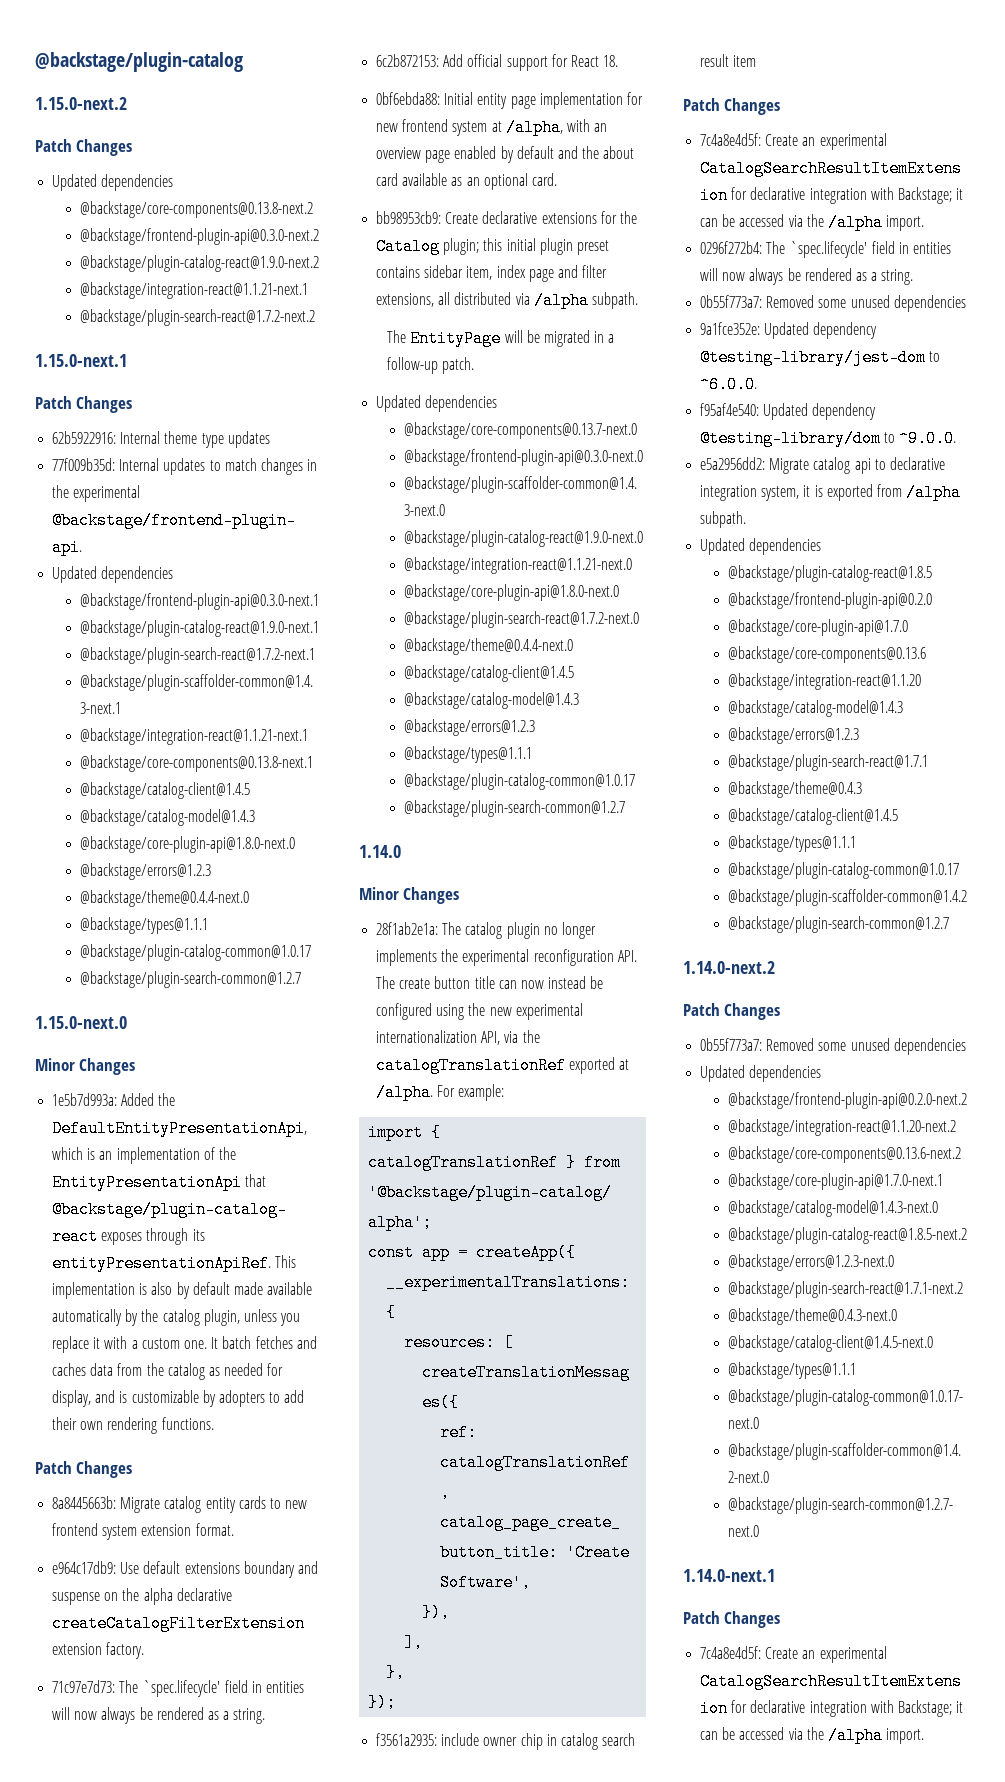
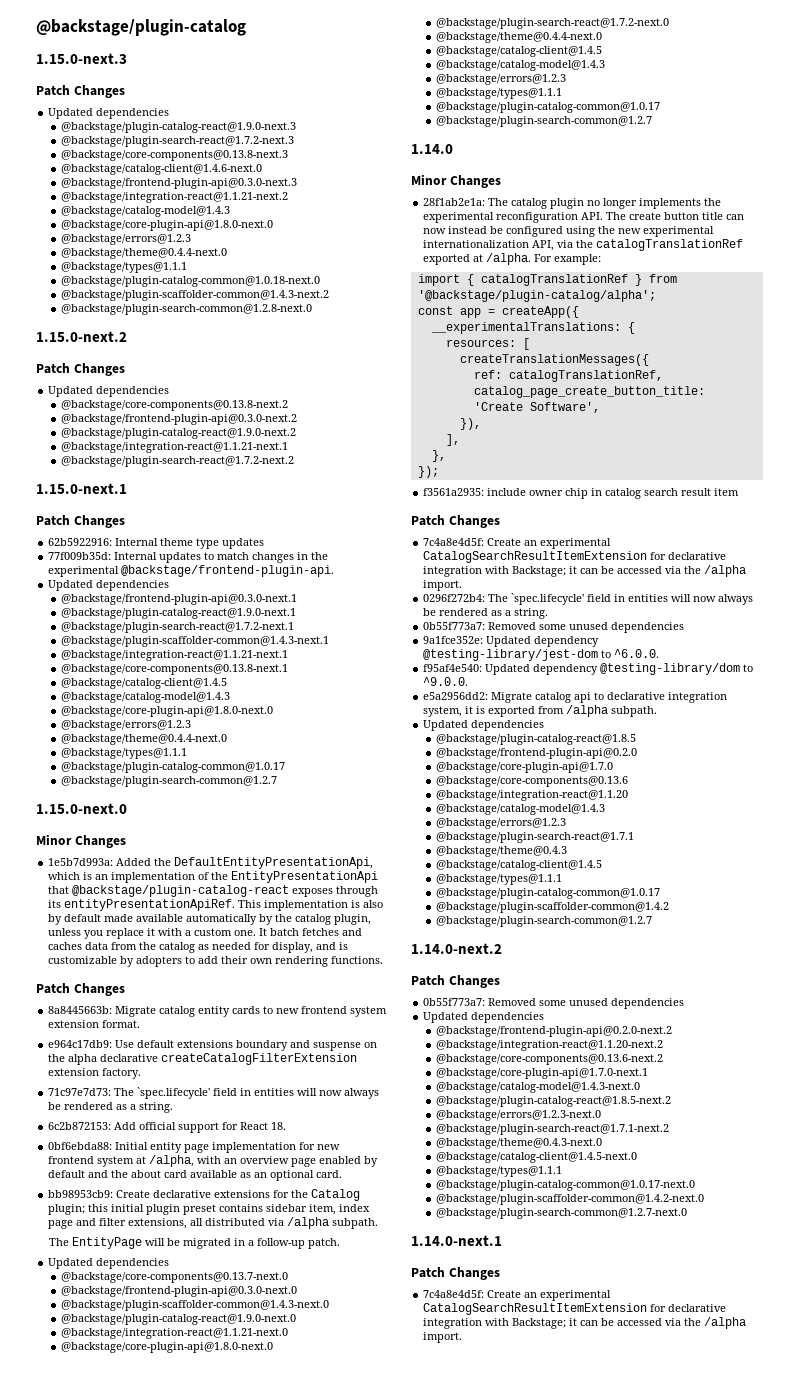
+ 1.15.0-next.3
+ Patch Changes
+ Updated dependencies
+ @backstage/plugin-catalog-react@1.9.0-next.3
+ @backstage/plugin-search-react@1.7.2-next.3
+ @backstage/core-components@0.13.8-next.3
+ @backstage/catalog-client@1.4.6-next.0
+ @backstage/frontend-plugin-api@0.3.0-next.3
+ @backstage/integration-react@1.1.21-next.2
+ @backstage/catalog-model@1.4.3
+ @backstage/core-plugin-api@1.8.0-next.0
+ @backstage/errors@1.2.3
+ @backstage/theme@0.4.4-next.0
+ @backstage/types@1.1.1
+ @backstage/plugin-catalog-common@1.0.18-next.0
+ @backstage/plugin-scaffolder-common@1.4.3-next.2
+ @backstage/plugin-search-common@1.2.8-next.0

